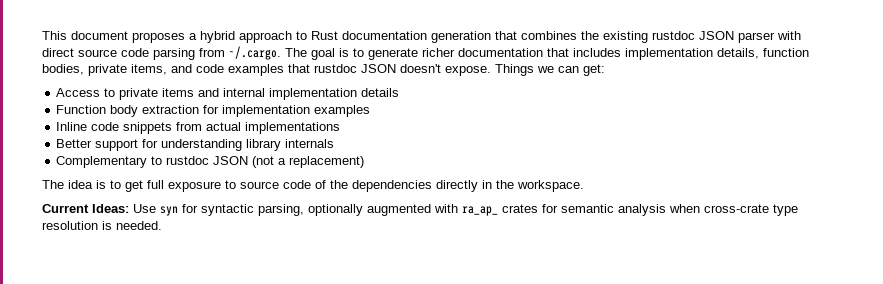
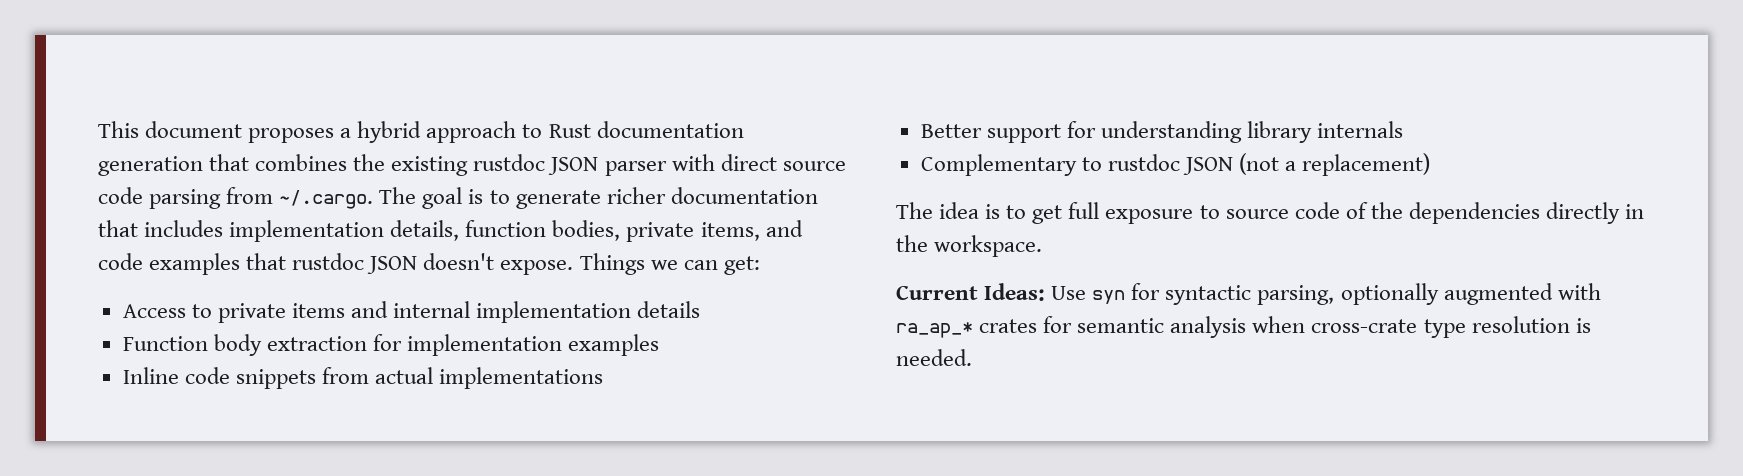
- Current Ideas: Use syn for syntactic parsing, optionally augmented with ra_ap_ crates for semantic analysis when cross-crate type resolution is needed.
+ Current Ideas: Use syn for syntactic parsing, optionally augmented with ra_ap_* crates for semantic analysis when cross-crate type resolution is needed.

